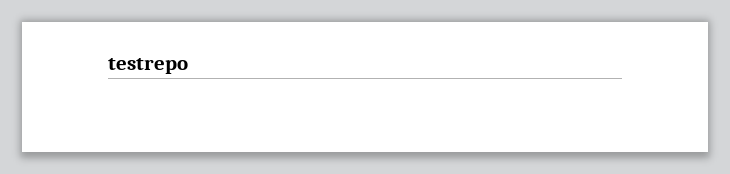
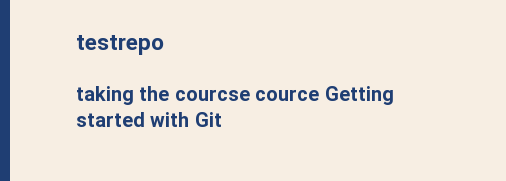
+ taking the courcse cource Getting started with Git

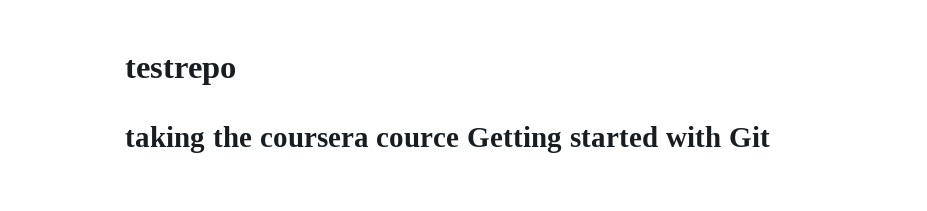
- taking the courcse cource Getting started with Git
+ taking the coursera cource Getting started with Git

